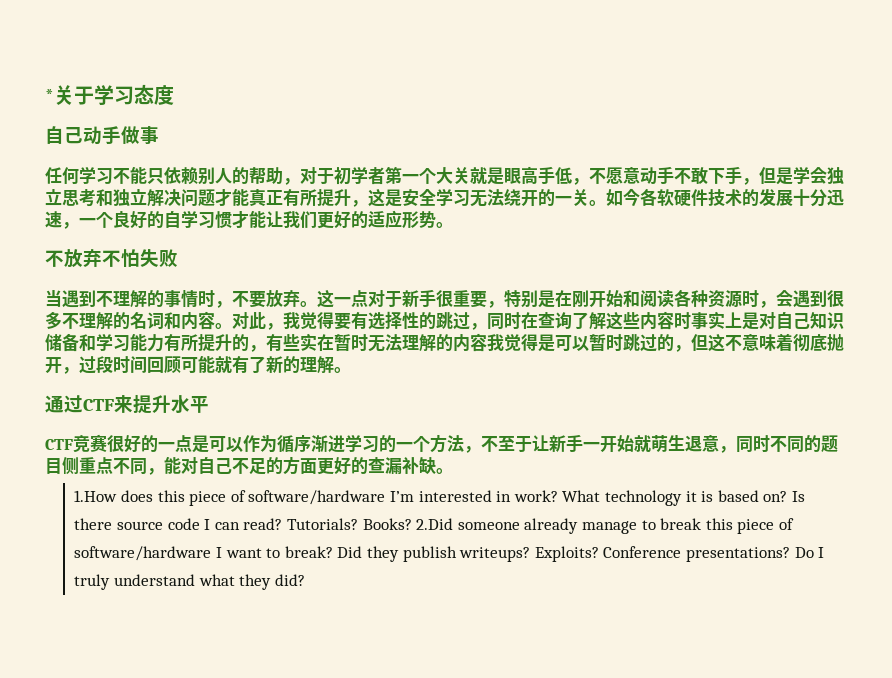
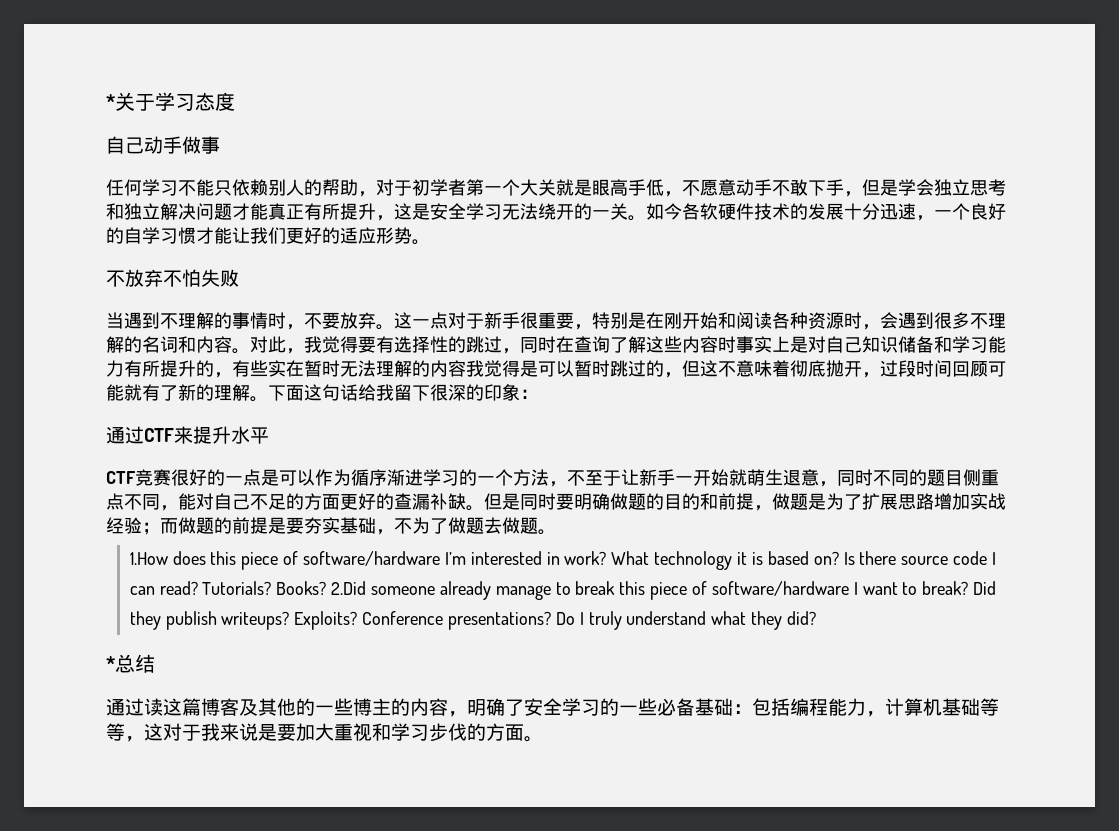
+ 下面这句话给我留下很深的印象：
+ 但是同时要明确做题的目的和前提，做题是为了扩展思路增加实战经验；而做题的前提是要夯实基础，不为了做题去做题。
+ *总结
+ 通过读这篇博客及其他的一些博主的内容，明确了安全学习的一些必备基础：包括编程能力，计算机基础等等，这对于我来说是要加大重视和学习步伐的方面。

